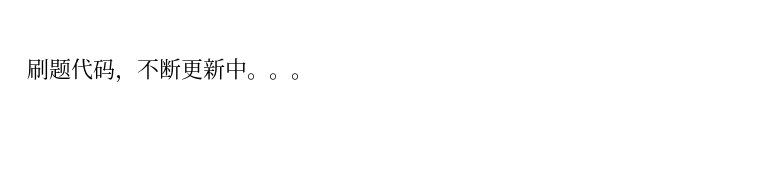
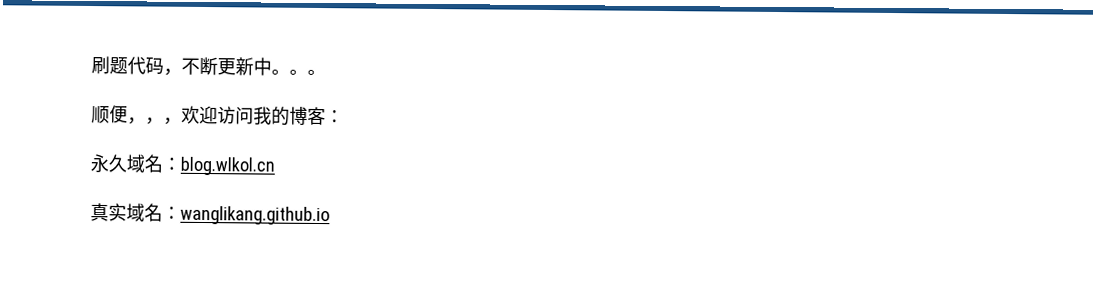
+ 顺便，，，欢迎访问我的博客：
+ 永久域名：blog.wlkol.cn
+ 真实域名：wanglikang.github.io

